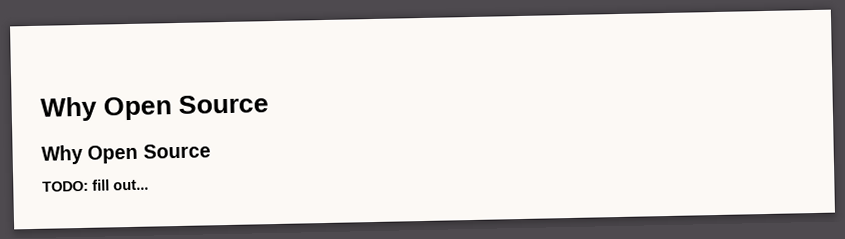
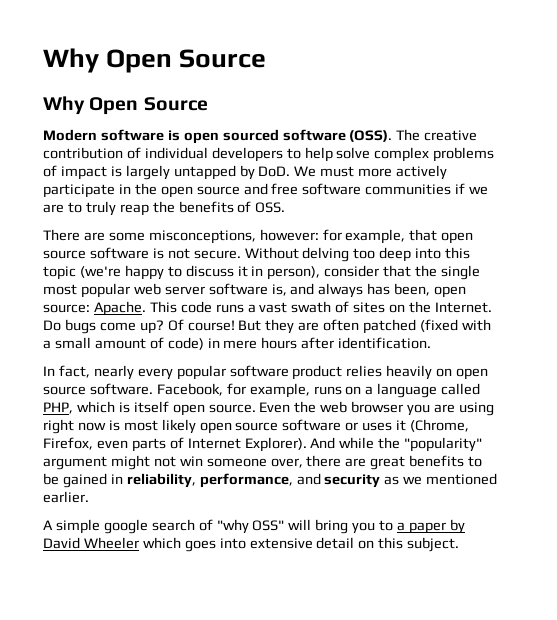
- TODO: fill out...
+ Modern software is open sourced software (OSS). The creative contribution of individual developers to help solve complex problems of impact is largely untapped by DoD. We must more actively participate in the open source and free software communities if we are to truly reap the benefits of OSS.
+ There are some misconceptions, however: for example, that open source software is not secure. Without delving too deep into this topic (we're happy to discuss it in person), consider that the single most popular web server software is, and always has been, open source: Apache. This code runs a vast swath of sites on the Internet. Do bugs come up? Of course! But they are often patched (fixed with a small amount of code) in mere hours after identification.
+ In fact, nearly every popular software product relies heavily on open source software. Facebook, for example, runs on a language called PHP, which is itself open source. Even the web browser you are using right now is most likely open source software or uses it (Chrome, Firefox, even parts of Internet Explorer). And while the "popularity" argument might not win someone over, there are great benefits to be gained in reliability, performance, and security as we mentioned earlier.
+ A simple google search of "why OSS" will bring you to a paper by David Wheeler which goes into extensive detail on this subject.

